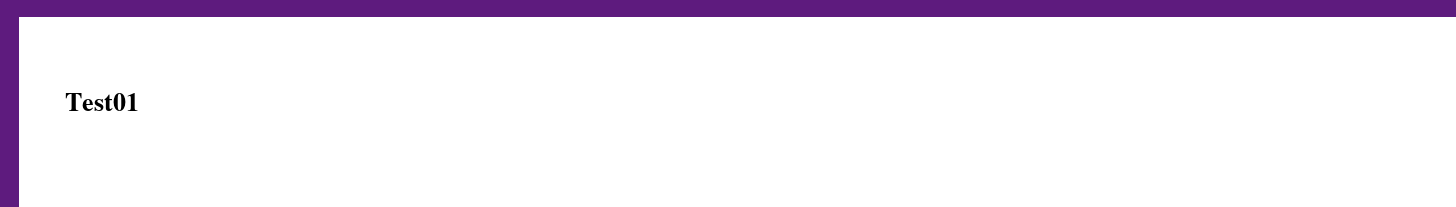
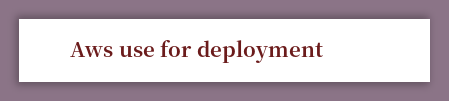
- Test01
+ Aws use for deployment

